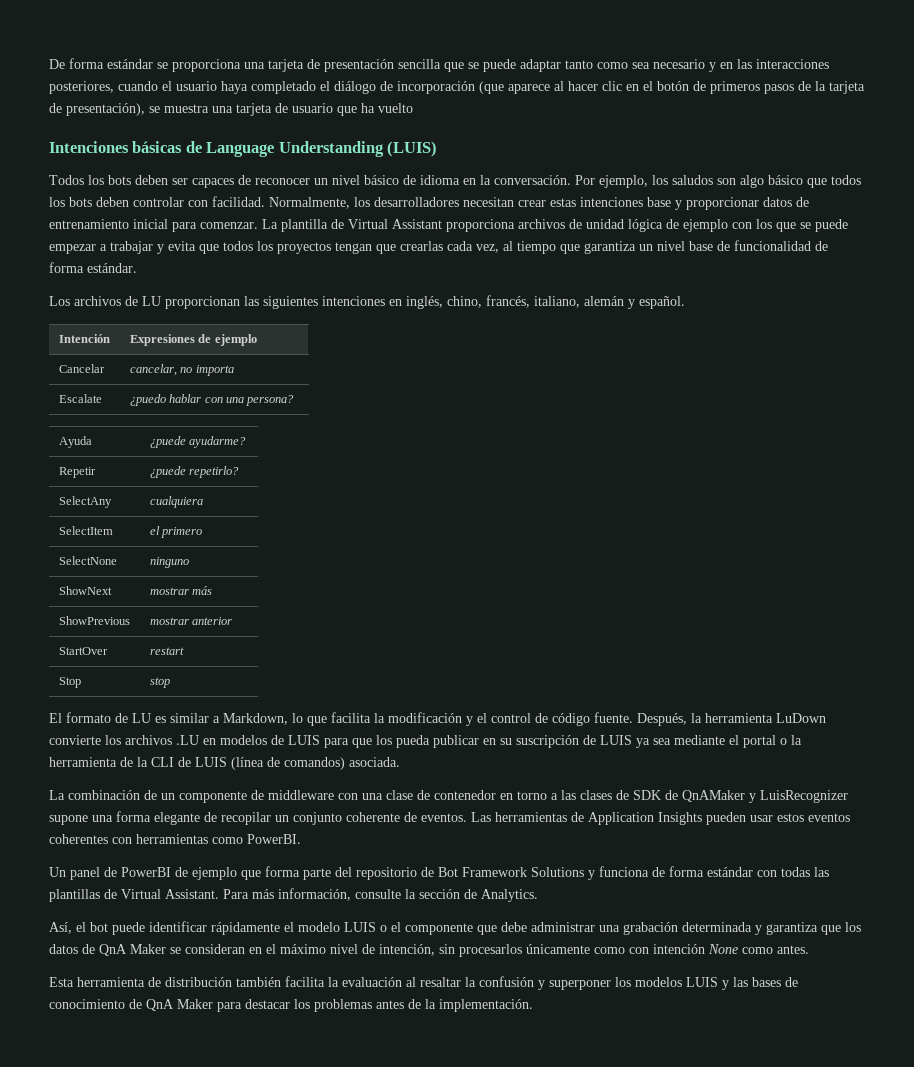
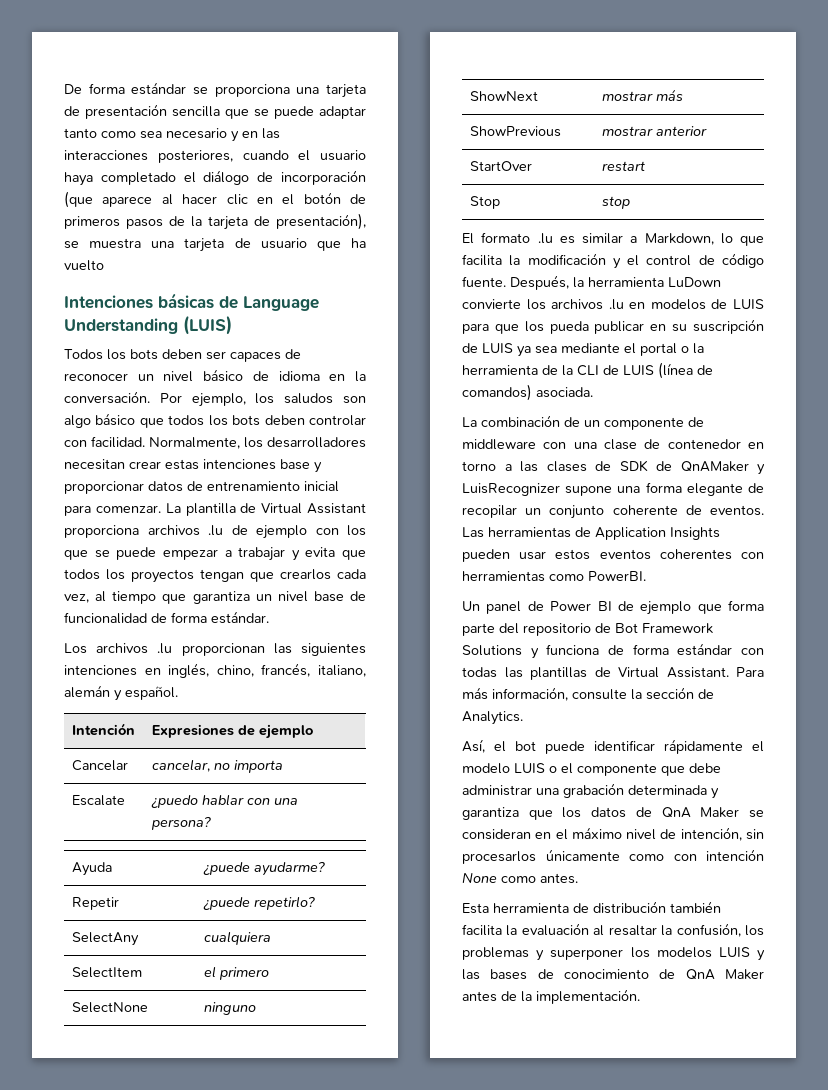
- La plantilla de Virtual Assistant proporciona archivos de unidad lógica de ejemplo con los que se puede empezar a trabajar y evita que todos los proyectos tengan que crearlas cada vez, al tiempo que garantiza un nivel base de funcionalidad de forma estándar.
+ La plantilla de Virtual Assistant proporciona archivos .lu de ejemplo con los que se puede empezar a trabajar y evita que todos los proyectos tengan que crearlos cada vez, al tiempo que garantiza un nivel base de funcionalidad de forma estándar.
- Los archivos de LU proporcionan las siguientes intenciones en inglés, chino, francés, italiano, alemán y español.
+ Los archivos .lu proporcionan las siguientes intenciones en inglés, chino, francés, italiano, alemán y español.
- El formato de LU es similar a Markdown, lo que facilita la modificación y el control de código fuente.
+ El formato .lu es similar a Markdown, lo que facilita la modificación y el control de código fuente.
- Después, la herramienta LuDown convierte los archivos .LU en modelos de LUIS para que los pueda publicar en su suscripción de LUIS ya sea mediante el portal o la herramienta de la CLI de LUIS (línea de comandos) asociada.
+ Después, la herramienta LuDown convierte los archivos .lu en modelos de LUIS para que los pueda publicar en su suscripción de LUIS ya sea mediante el portal o la herramienta de la CLI de LUIS (línea de comandos) asociada.
- Un panel de PowerBI de ejemplo que forma parte del repositorio de Bot Framework Solutions y funciona de forma estándar con todas las plantillas de Virtual Assistant.
+ Un panel de Power BI de ejemplo que forma parte del repositorio de Bot Framework Solutions y funciona de forma estándar con todas las plantillas de Virtual Assistant.
- Esta herramienta de distribución también facilita la evaluación al resaltar la confusión y superponer los modelos LUIS y las bases de conocimiento de QnA Maker para destacar los problemas antes de la implementación.
+ Esta herramienta de distribución también facilita la evaluación al resaltar la confusión, los problemas y superponer los modelos LUIS y las bases de conocimiento de QnA Maker antes de la implementación.

